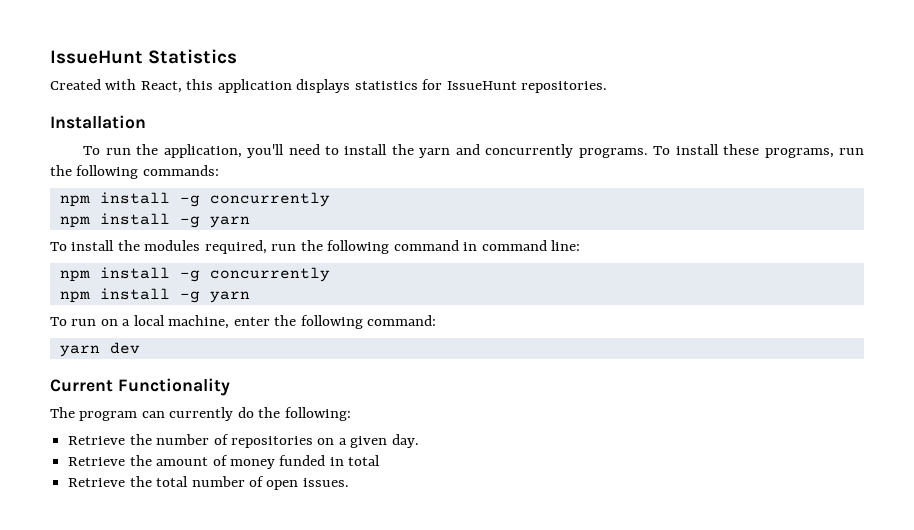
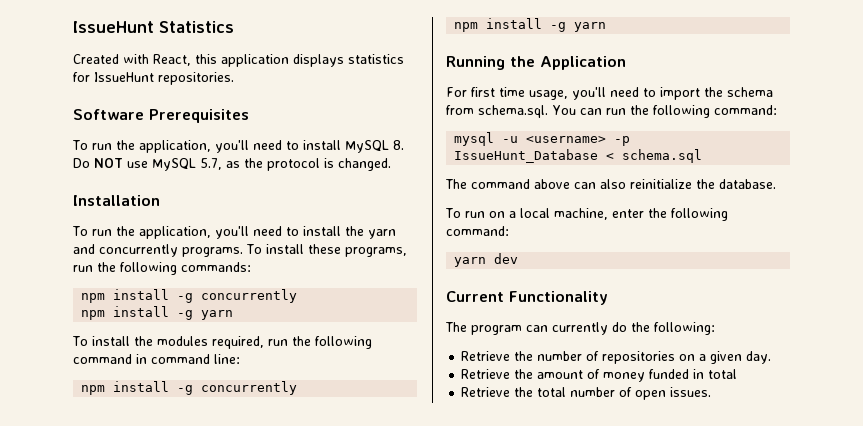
+ Software Prerequisites
+ To run the application, you'll need to install MySQL 8. Do NOT use MySQL 5.7, as the protocol is changed.
+ Running the Application
+ For first time usage, you'll need to import the schema from schema.sql. You can run the following command:
+ mysql -u <username> -p IssueHunt_Database < schema.sql
+ The command above can also reinitialize the database.

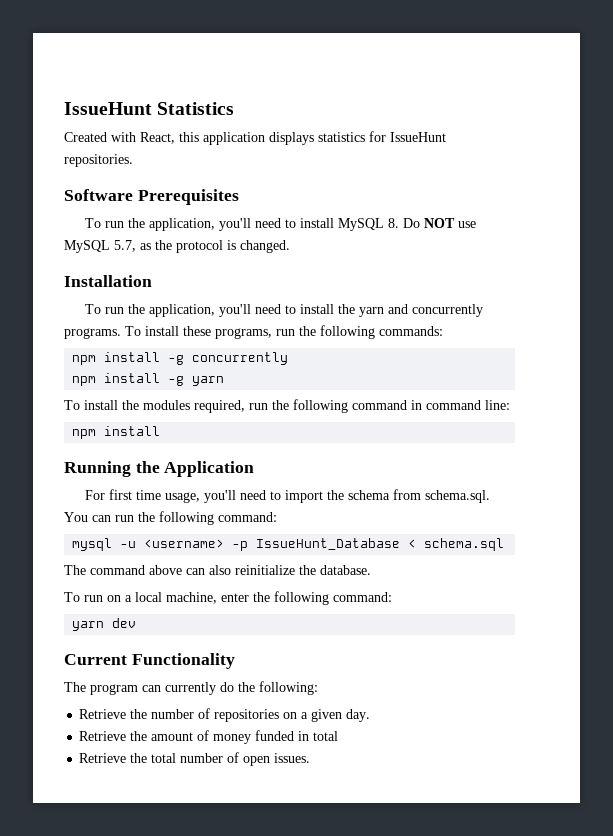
  To install the modules required, run the following command in command line:
- npm install -g concurrently
- npm install -g yarn
+ npm install

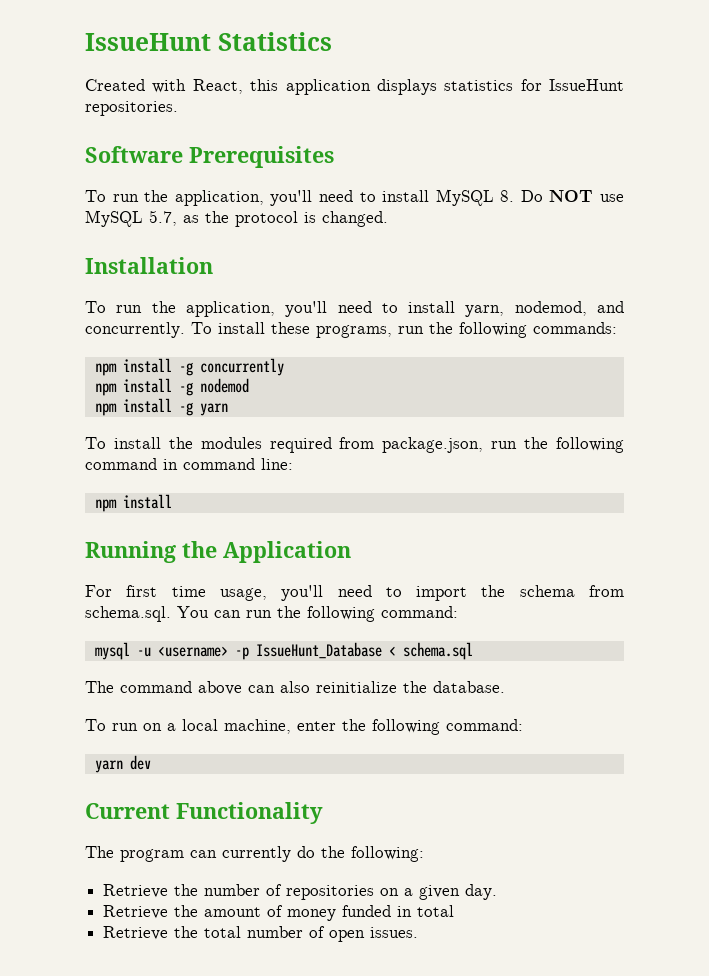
- To run the application, you'll need to install the yarn and concurrently programs.
+ To run the application, you'll need to install yarn, nodemod, and concurrently.
+ npm install -g nodemod
- To install the modules required, run the following command in command line:
+ To install the modules required from package.json, run the following command in command line:

